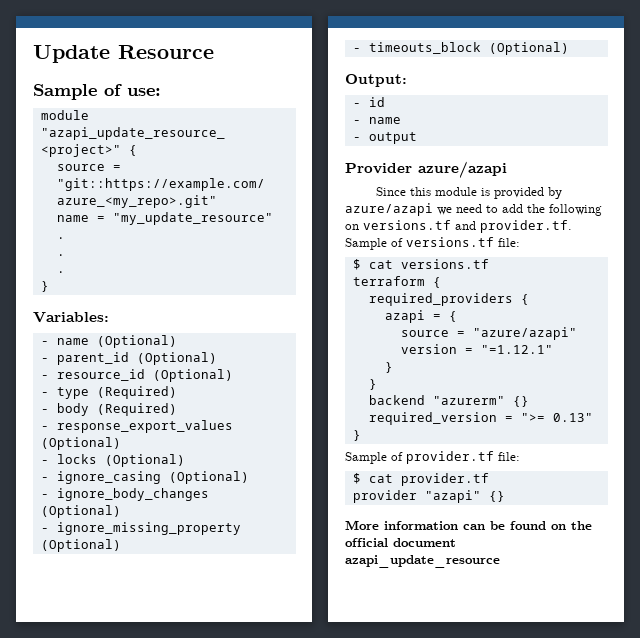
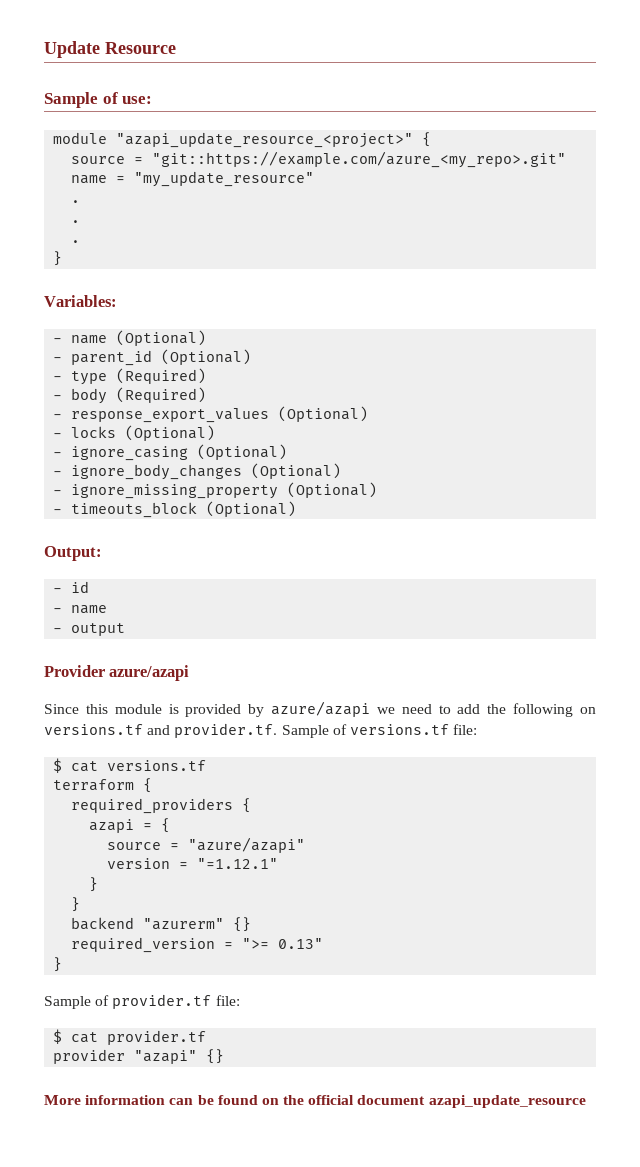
- - resource_id (Optional)

